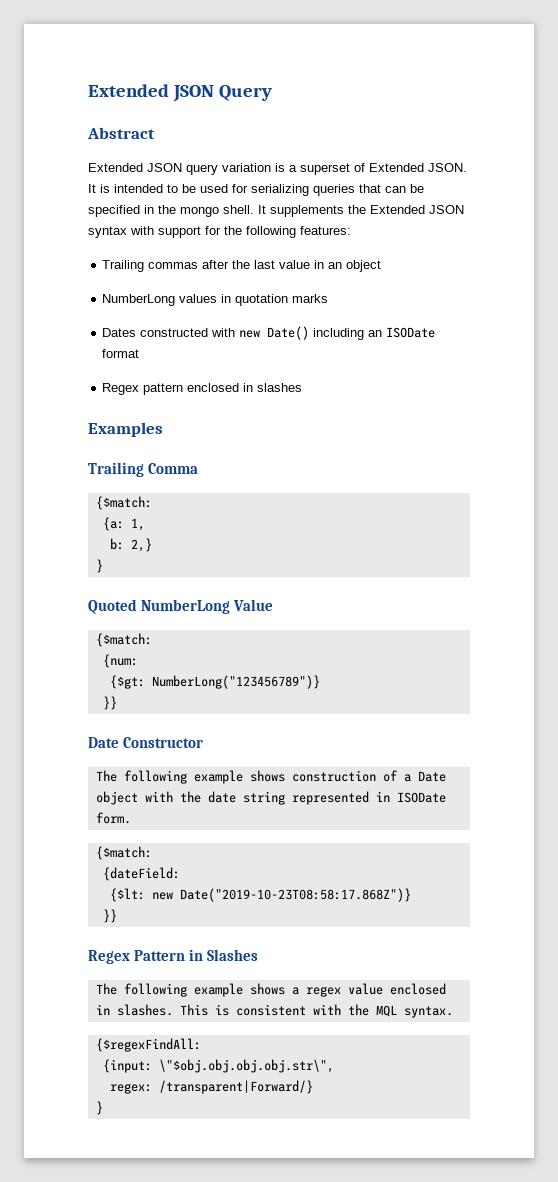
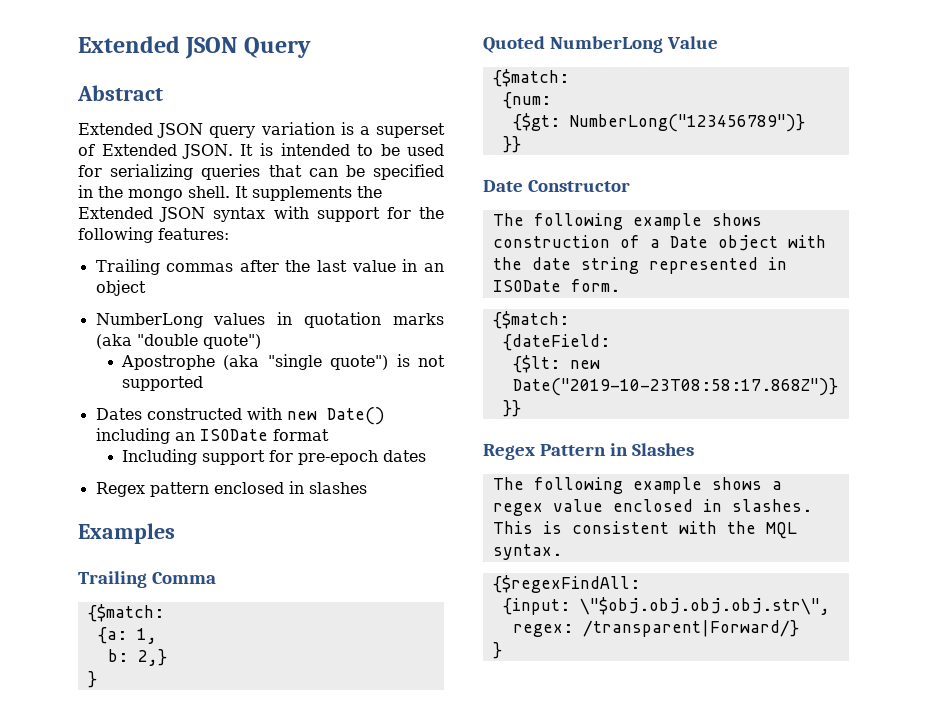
- NumberLong values in quotation marks
+ NumberLong values in quotation marks (aka "double quote")
+ Apostrophe (aka "single quote") is not supported
+ Including support for pre-epoch dates

